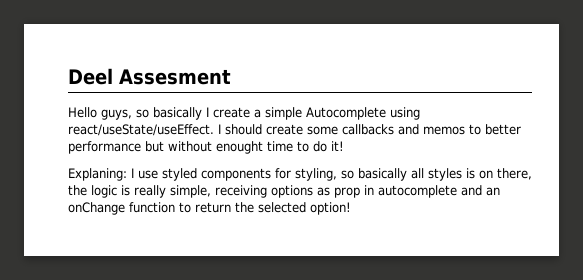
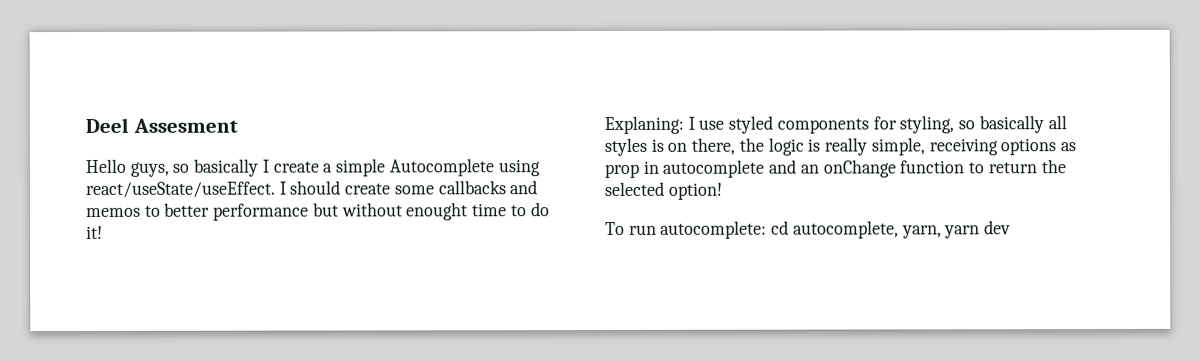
+ To run autocomplete: cd autocomplete, yarn, yarn dev

